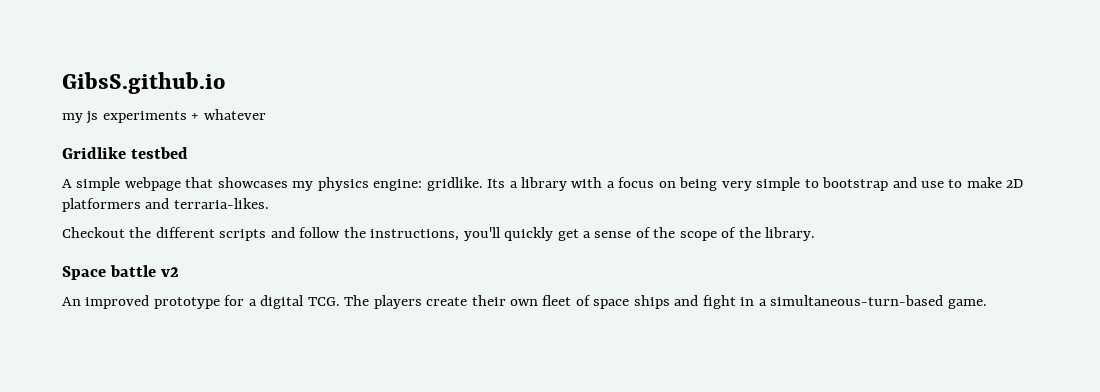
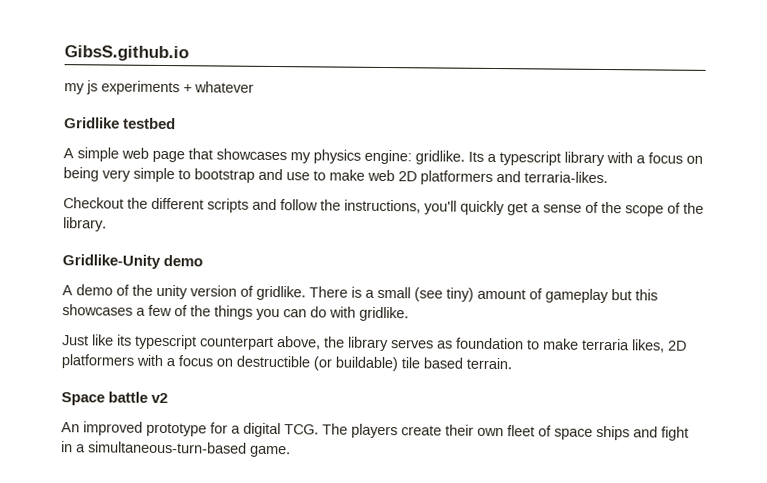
- A simple webpage that showcases my physics engine: gridlike.
+ A simple web page that showcases my physics engine: gridlike.
- Its a library with a focus on being very simple to bootstrap and use to make 2D platformers and terraria-likes.
+ Its a typescript library with a focus on being very simple to bootstrap and use to make web 2D platformers and terraria-likes.
+ Gridlike-Unity demo
+ A demo of the unity version of gridlike. There is a small (see tiny) amount of gameplay but this showcases a few of the things you can do with gridlike.
+ Just like its typescript counterpart above, the library serves as foundation to make terraria likes, 2D platformers with a focus on destructible (or buildable) tile based terrain.

